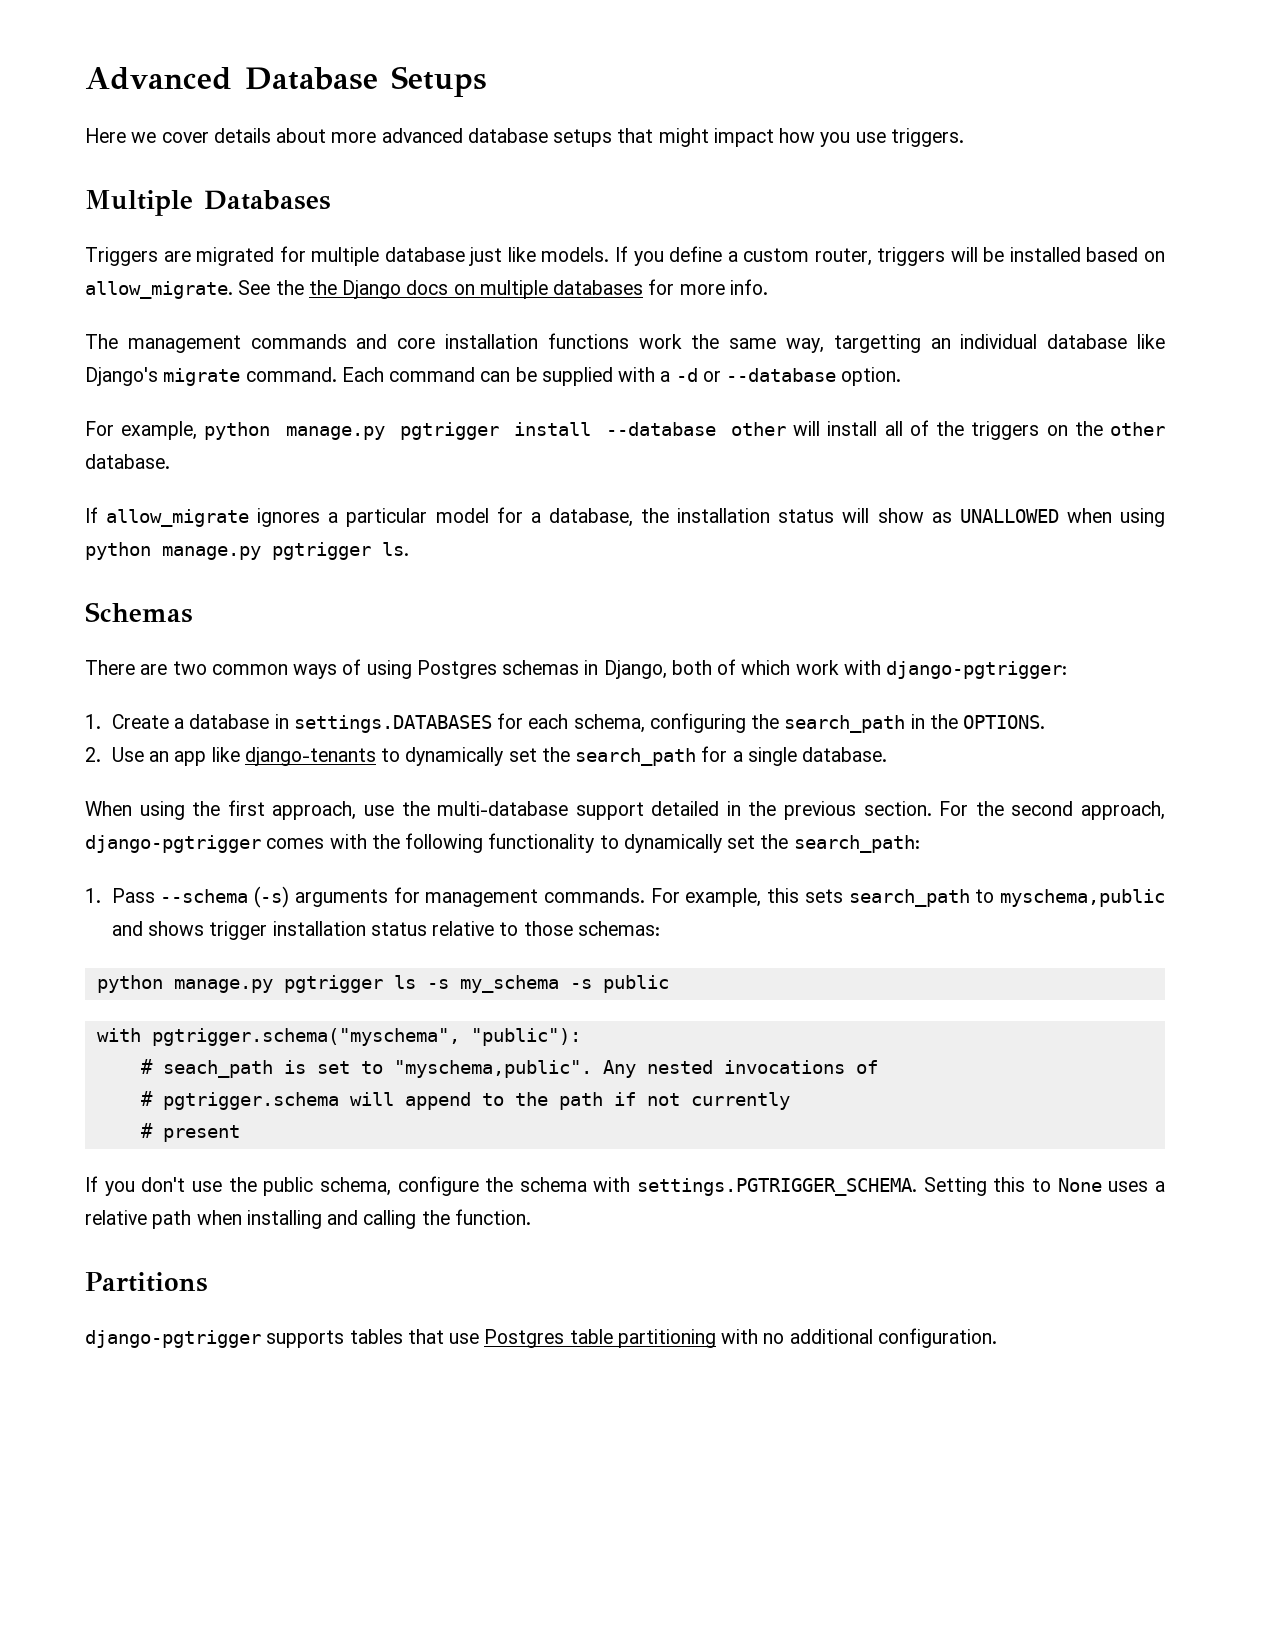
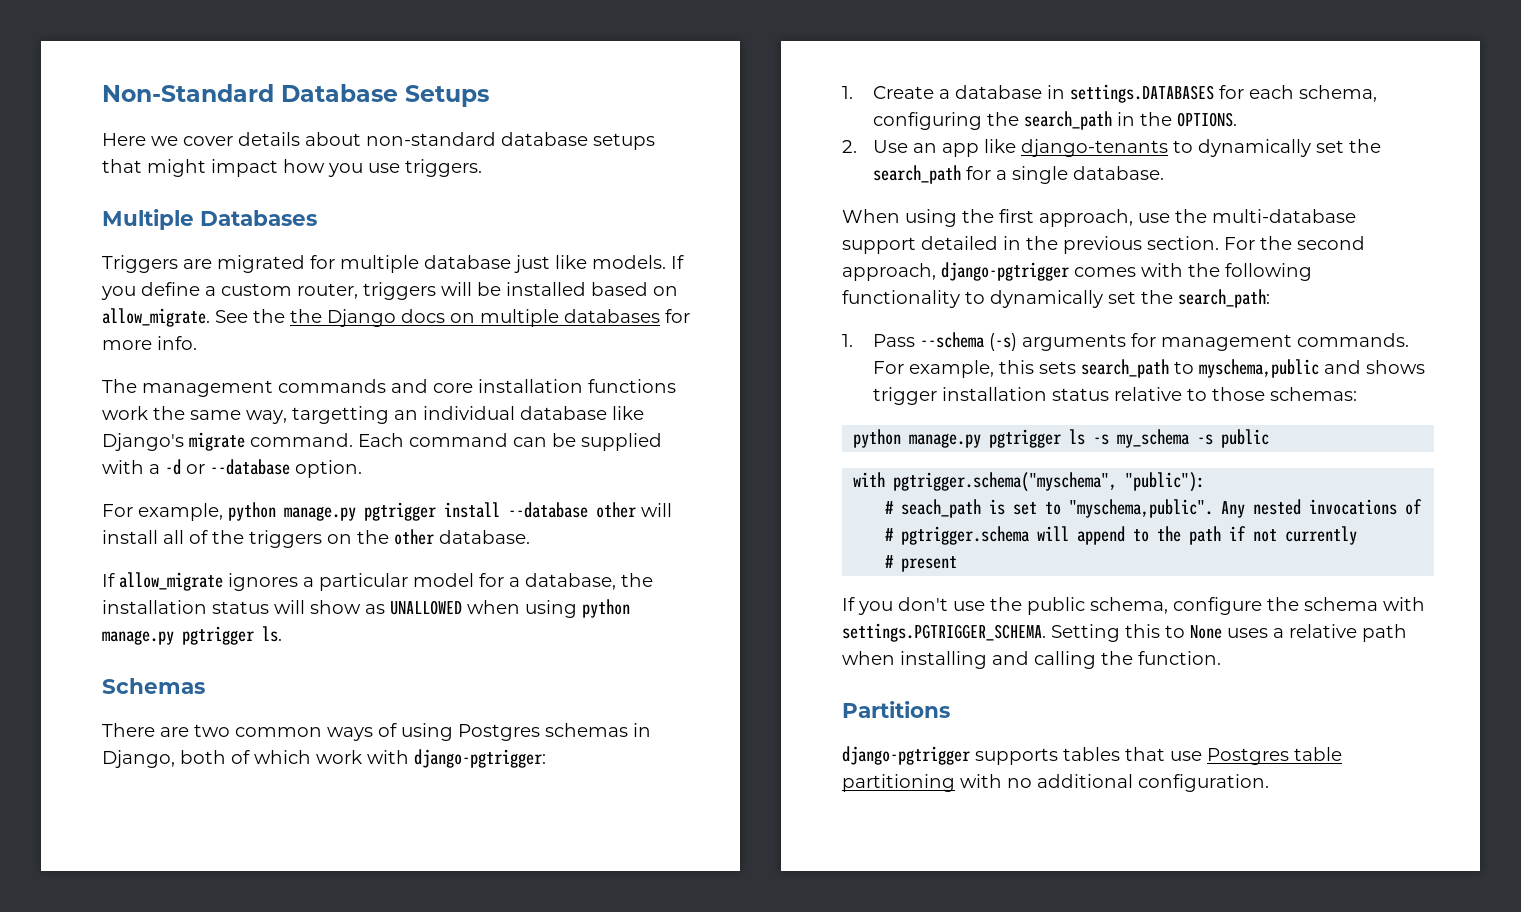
- Advanced Database Setups
+ Non-Standard Database Setups
- Here we cover details about more advanced database setups that might impact how you use triggers.
+ Here we cover details about non-standard database setups that might impact how you use triggers.

